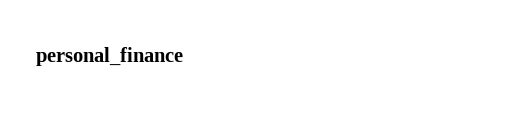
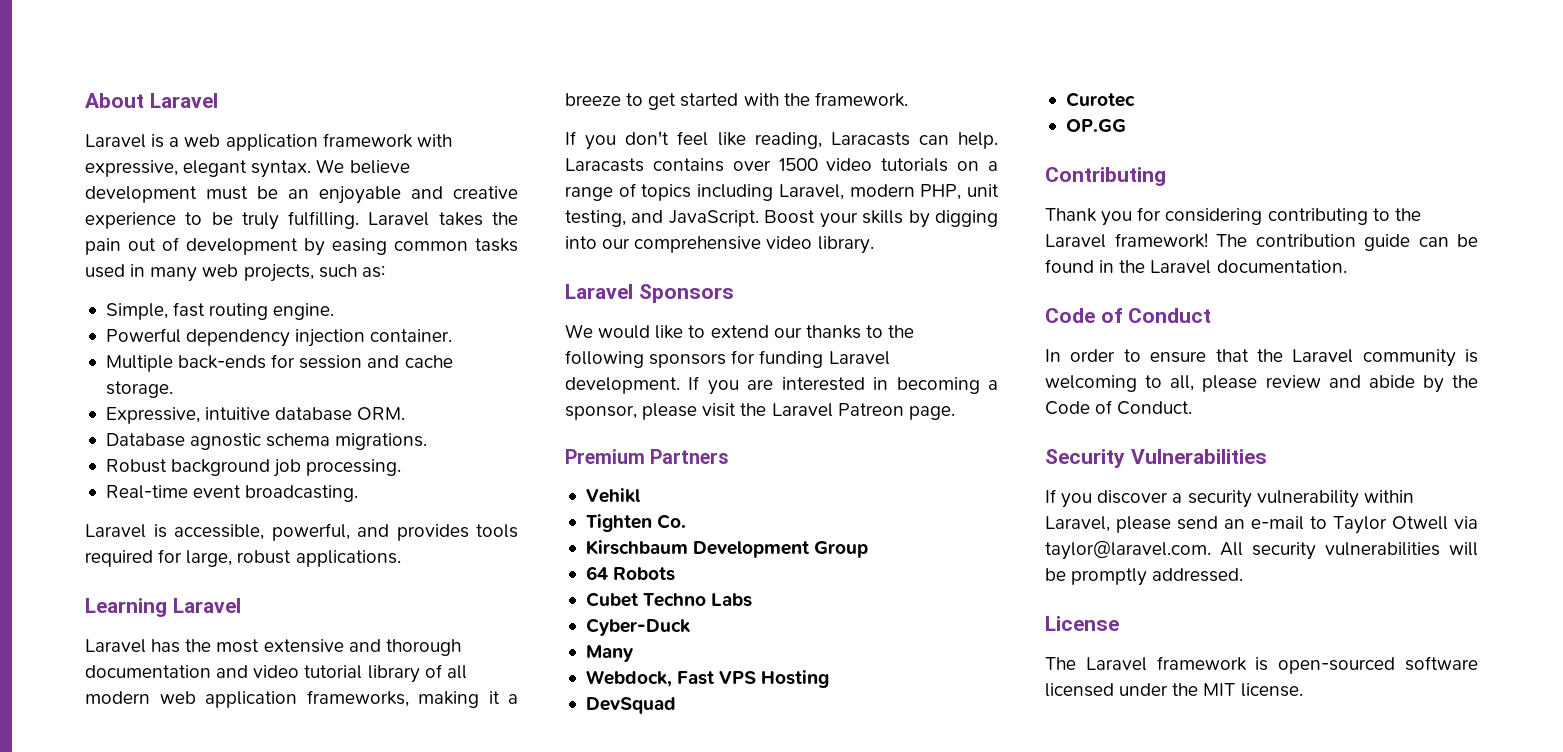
- personal_finance
+ About Laravel
+ Laravel is a web application framework with expressive, elegant syntax. We believe development must be an enjoyable and creative experience to be truly fulfilling. Laravel takes the pain out of development by easing common tasks used in many web projects, such as:
+ Simple, fast routing engine.
+ Powerful dependency injection container.
+ Multiple back-ends for session and cache storage.
+ Expressive, intuitive database ORM.
+ Database agnostic schema migrations.
+ Robust background job processing.
+ Real-time event broadcasting.
+ Laravel is accessible, powerful, and provides tools required for large, robust applications.
+ Learning Laravel
+ Laravel has the most extensive and thorough documentation and video tutorial library of all modern web application frameworks, making it a breeze to get started with the framework.
+ If you don't feel like reading, Laracasts can help. Laracasts contains over 1500 video tutorials on a range of topics including Laravel, modern PHP, unit testing, and JavaScript. Boost your skills by digging into our comprehensive video library.
+ Laravel Sponsors
+ We would like to extend our thanks to the following sponsors for funding Laravel development. If you are interested in becoming a sponsor, please visit the Laravel Patreon page.
+ Premium Partners
+ Vehikl
+ Tighten Co.
+ Kirschbaum Development Group
+ 64 Robots
+ Cubet Techno Labs
+ Cyber-Duck
+ Many
+ Webdock, Fast VPS Hosting
+ DevSquad
+ Curotec
+ OP.GG
+ Contributing
+ Thank you for considering contributing to the Laravel framework! The contribution guide can be found in the Laravel documentation.
+ Code of Conduct
+ In order to ensure that the Laravel community is welcoming to all, please review and abide by the Code of Conduct.
+ Security Vulnerabilities
+ If you discover a security vulnerability within Laravel, please send an e-mail to Taylor Otwell via taylor@laravel.com. All security vulnerabilities will be promptly addressed.
+ License
+ The Laravel framework is open-sourced software licensed under the MIT license.

